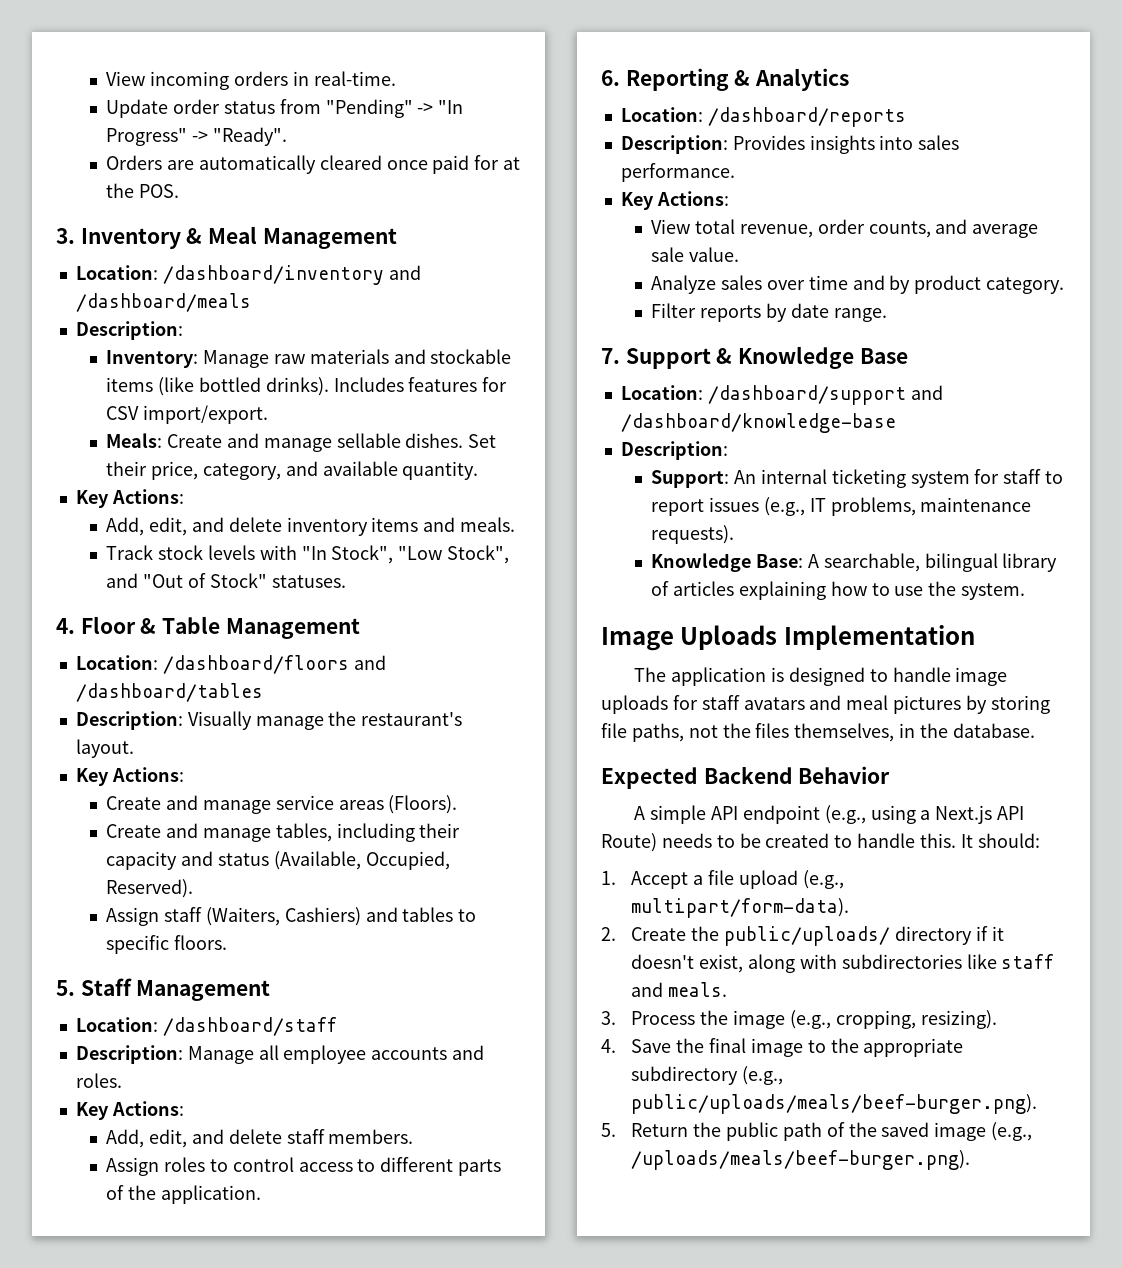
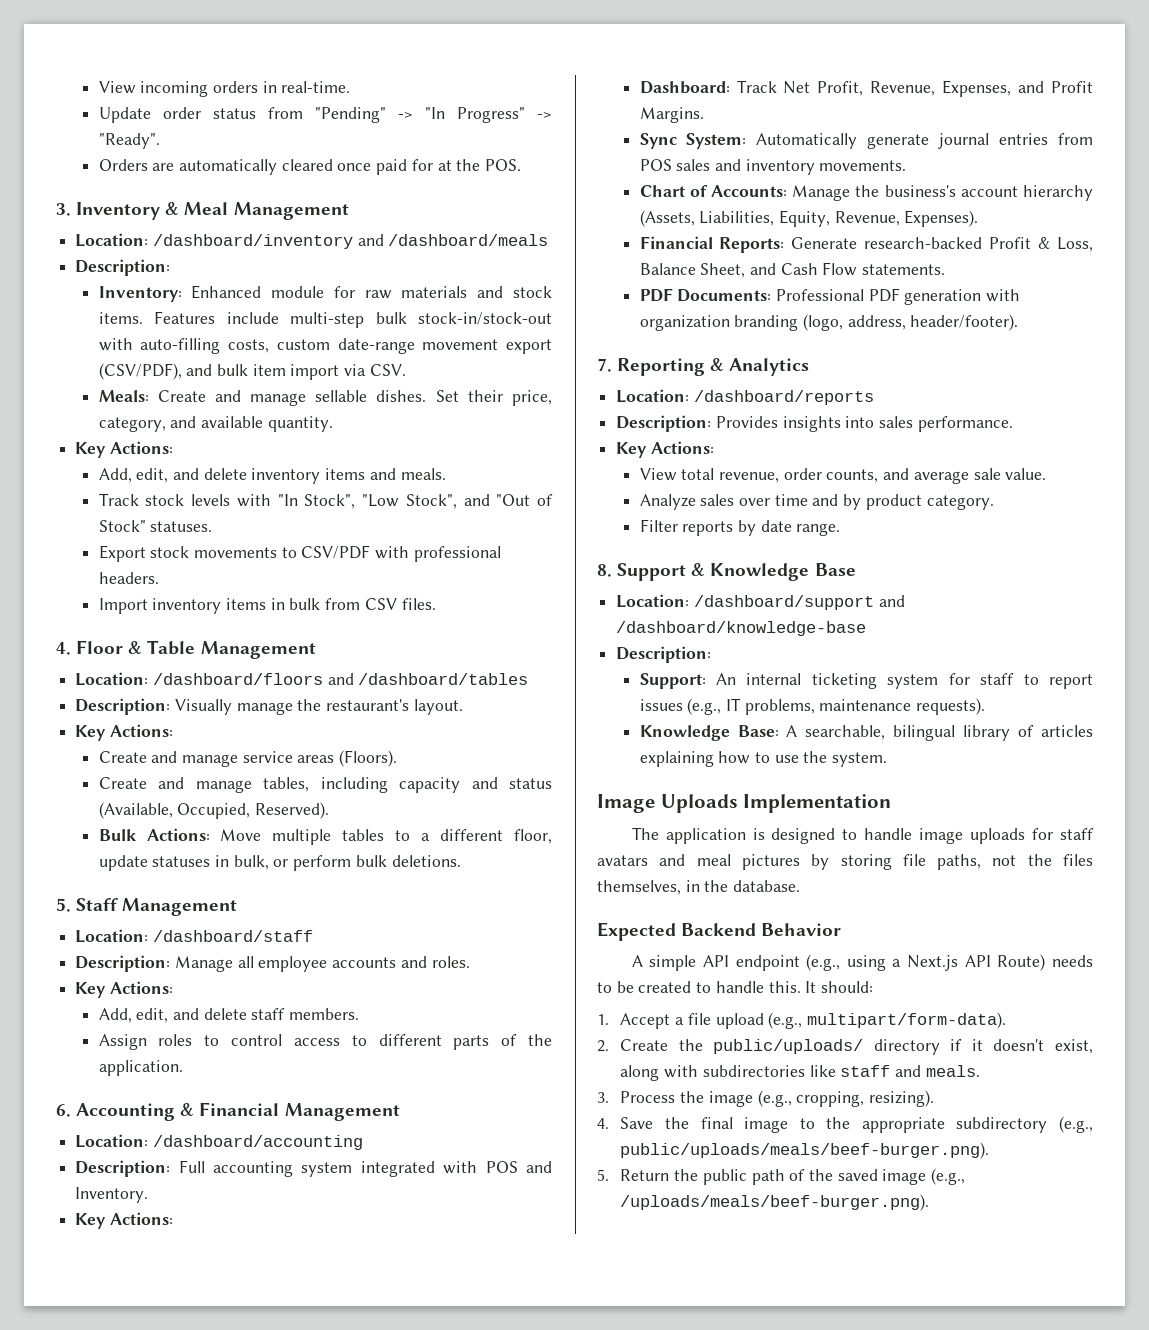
- Inventory: Manage raw materials and stockable items (like bottled drinks). Includes features for CSV import/export.
+ Inventory: Enhanced module for raw materials and stock items. Features include multi-step bulk stock-in/stock-out with auto-filling costs, custom date-range movement export (CSV/PDF), and bulk item import via CSV.
+ Export stock movements to CSV/PDF with professional headers.
+ Import inventory items in bulk from CSV files.
- Create and manage tables, including their capacity and status (Available, Occupied, Reserved).
+ Create and manage tables, including capacity and status (Available, Occupied, Reserved).
- Assign staff (Waiters, Cashiers) and tables to specific floors.
+ Bulk Actions: Move multiple tables to a different floor, update statuses in bulk, or perform bulk deletions.
- 6. Reporting & Analytics
+ 6. Accounting & Financial Management
+ Location: /dashboard/accounting
+ Description: Full accounting system integrated with POS and Inventory.
+ Key Actions:
+ Dashboard: Track Net Profit, Revenue, Expenses, and Profit Margins.
+ Sync System: Automatically generate journal entries from POS sales and inventory movements.
+ Chart of Accounts: Manage the business's account hierarchy (Assets, Liabilities, Equity, Revenue, Expenses).
+ Financial Reports: Generate research-backed Profit & Loss, Balance Sheet, and Cash Flow statements.
+ PDF Documents: Professional PDF generation with organization branding (logo, address, header/footer).
+ 7. Reporting & Analytics
- 7. Support & Knowledge Base
+ 8. Support & Knowledge Base

